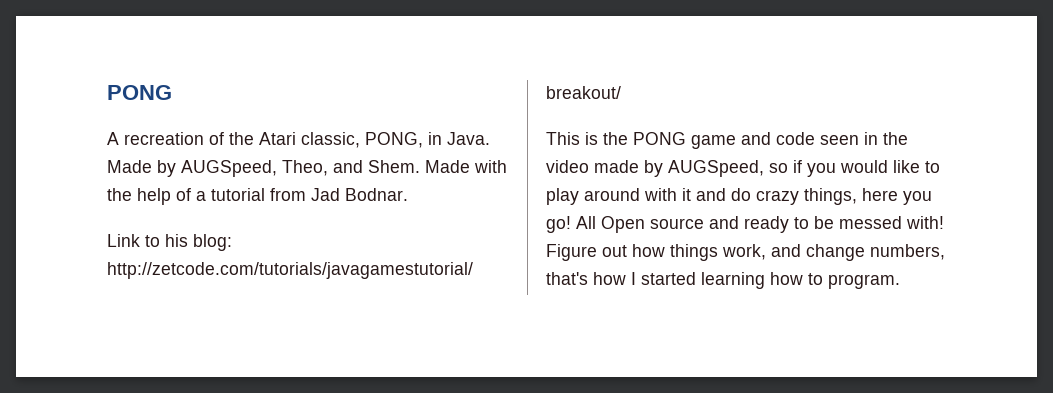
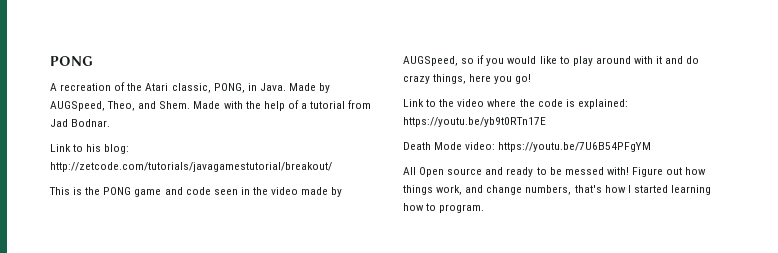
- This is the PONG game and code seen in the video made by AUGSpeed, so if you would like to play around with it and do crazy things, here you go! All Open source and ready to be messed with!
+ This is the PONG game and code seen in the video made by AUGSpeed, so if you would like to play around with it and do crazy things, here you go!
+ Link to the video where the code is explained: https://youtu.be/yb9t0RTn17E
+ Death Mode video: https://youtu.be/7U6B54PFgYM
+ All Open source and ready to be messed with!

